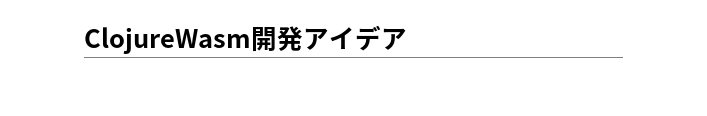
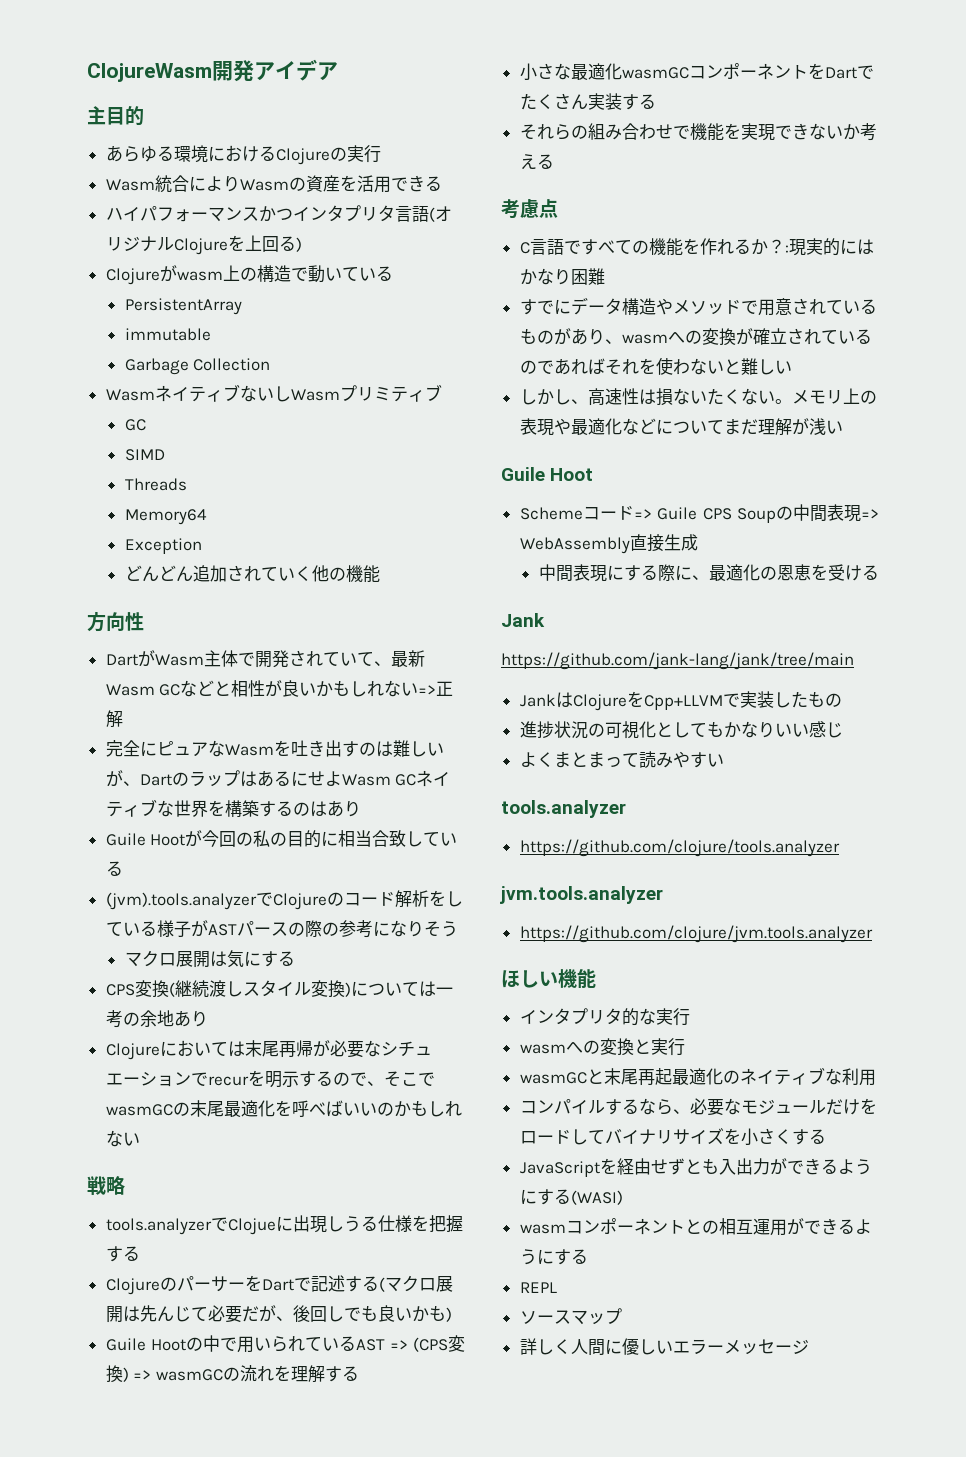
+ 主目的
+ あらゆる環境におけるClojureの実行
+ Wasm統合によりWasmの資産を活用できる
+ ハイパフォーマンスかつインタプリタ言語(オリジナルClojureを上回る)
+ Clojureがwasm上の構造で動いている
+ PersistentArray
+ immutable
+ Garbage Collection
+ WasmネイティブないしWasmプリミティブ
+ GC
+ SIMD
+ Threads
+ Memory64
+ Exception
+ どんどん追加されていく他の機能
+ 方向性
+ DartがWasm主体で開発されていて、最新Wasm GCなどと相性が良いかもしれない=>正解
+ 完全にピュアなWasmを吐き出すのは難しいが、DartのラップはあるにせよWasm GCネイティブな世界を構築するのはあり
+ Guile Hootが今回の私の目的に相当合致している
+ (jvm).tools.analyzerでClojureのコード解析をしている様子がASTパースの際の参考になりそう
+ マクロ展開は気にする
+ CPS変換(継続渡しスタイル変換)については一考の余地あり
+ Clojureにおいては末尾再帰が必要なシチュエーションでrecurを明示するので、そこでwasmGCの末尾最適化を呼べばいいのかもしれない
+ 戦略
+ tools.analyzerでClojueに出現しうる仕様を把握する
+ ClojureのパーサーをDartで記述する(マクロ展開は先んじて必要だが、後回しでも良いかも)
+ Guile Hootの中で用いられているAST => (CPS変換) => wasmGCの流れを理解する
+ 小さな最適化wasmGCコンポーネントをDartでたくさん実装する
+ それらの組み合わせで機能を実現できないか考える
+ 考慮点
+ C言語ですべての機能を作れるか？:現実的にはかなり困難
+ すでにデータ構造やメソッドで用意されているものがあり、wasmへの変換が確立されているのであればそれを使わないと難しい
+ しかし、高速性は損ないたくない。メモリ上の表現や最適化などについてまだ理解が浅い
+ Guile Hoot
+ Schemeコード=> Guile CPS Soupの中間表現=> WebAssembly直接生成
+ 中間表現にする際に、最適化の恩恵を受ける
+ Jank
+ https://github.com/jank-lang/jank/tree/main
+ JankはClojureをCpp+LLVMで実装したもの
+ 進捗状況の可視化としてもかなりいい感じ
+ よくまとまって読みやすい
+ tools.analyzer
+ https://github.com/clojure/tools.analyzer
+ jvm.tools.analyzer
+ https://github.com/clojure/jvm.tools.analyzer
+ ほしい機能
+ インタプリタ的な実行
+ wasmへの変換と実行
+ wasmGCと末尾再起最適化のネイティブな利用
+ コンパイルするなら、必要なモジュールだけをロードしてバイナリサイズを小さくする
+ JavaScriptを経由せずとも入出力ができるようにする(WASI)
+ wasmコンポーネントとの相互運用ができるようにする
+ REPL
+ ソースマップ
+ 詳しく人間に優しいエラーメッセージ

